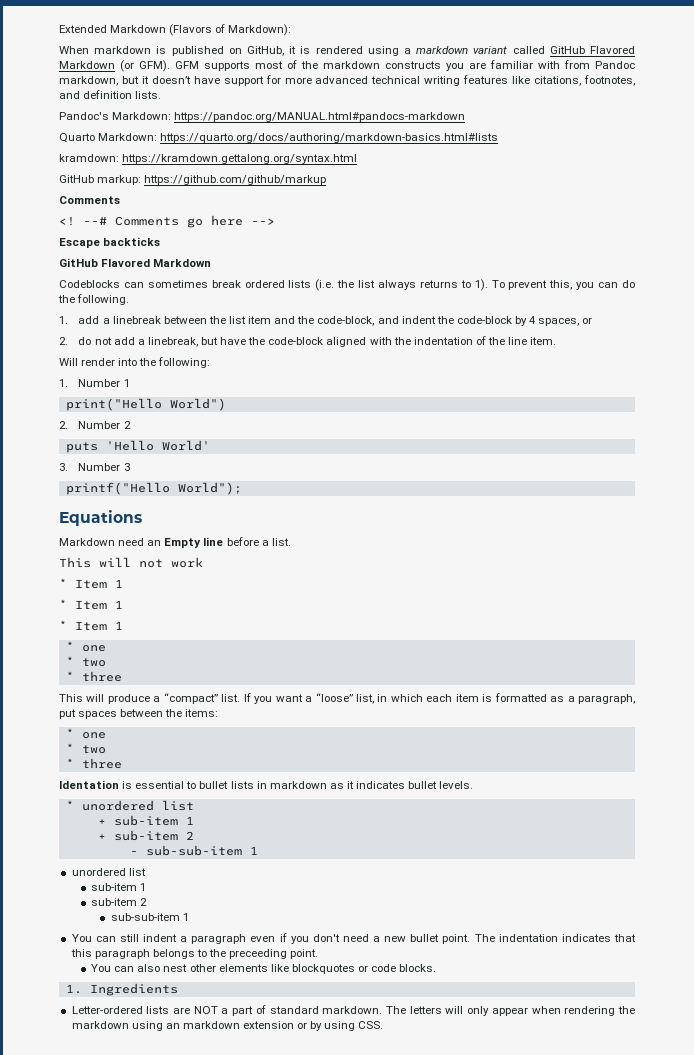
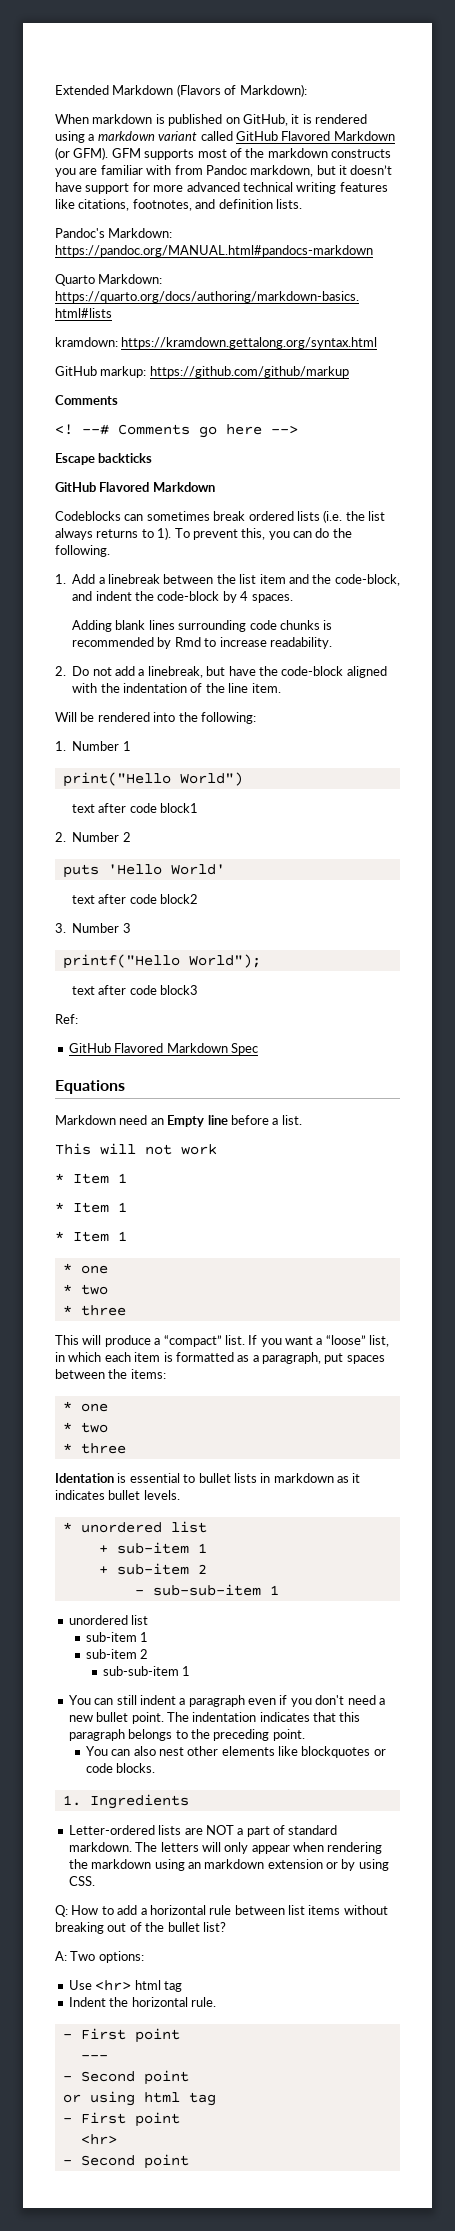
- 1. add a linebreak between the list item and the code-block, and indent the code-block by 4 spaces, or
- 2. do not add a linebreak, but have the code-block aligned with the indentation of the line item.
+ 1. Add a linebreak between the list item and the code-block, and indent the code-block by 4 spaces.
+ Adding blank lines surrounding code chunks is recommended by Rmd to increase readability.
+ 2. Do not add a linebreak, but have the code-block aligned with the indentation of the line item.
- Will render into the following:
+ Will be rendered into the following:
+ text after code block1
+ text after code block2
+ text after code block3
+ Ref:
+ GitHub Flavored Markdown Spec
- The indentation indicates that this paragraph belongs to the preceeding point.
+ The indentation indicates that this paragraph belongs to the preceding point.
+ Q: How to add a horizontal rule between list items without breaking out of the bullet list?
+ A: Two options:
+ Use <hr> html tag
+ Indent the horizontal rule.
+ - First point
+ ---
+ - Second point
+ or using html tag
+ - First point
+ <hr>
+ - Second point

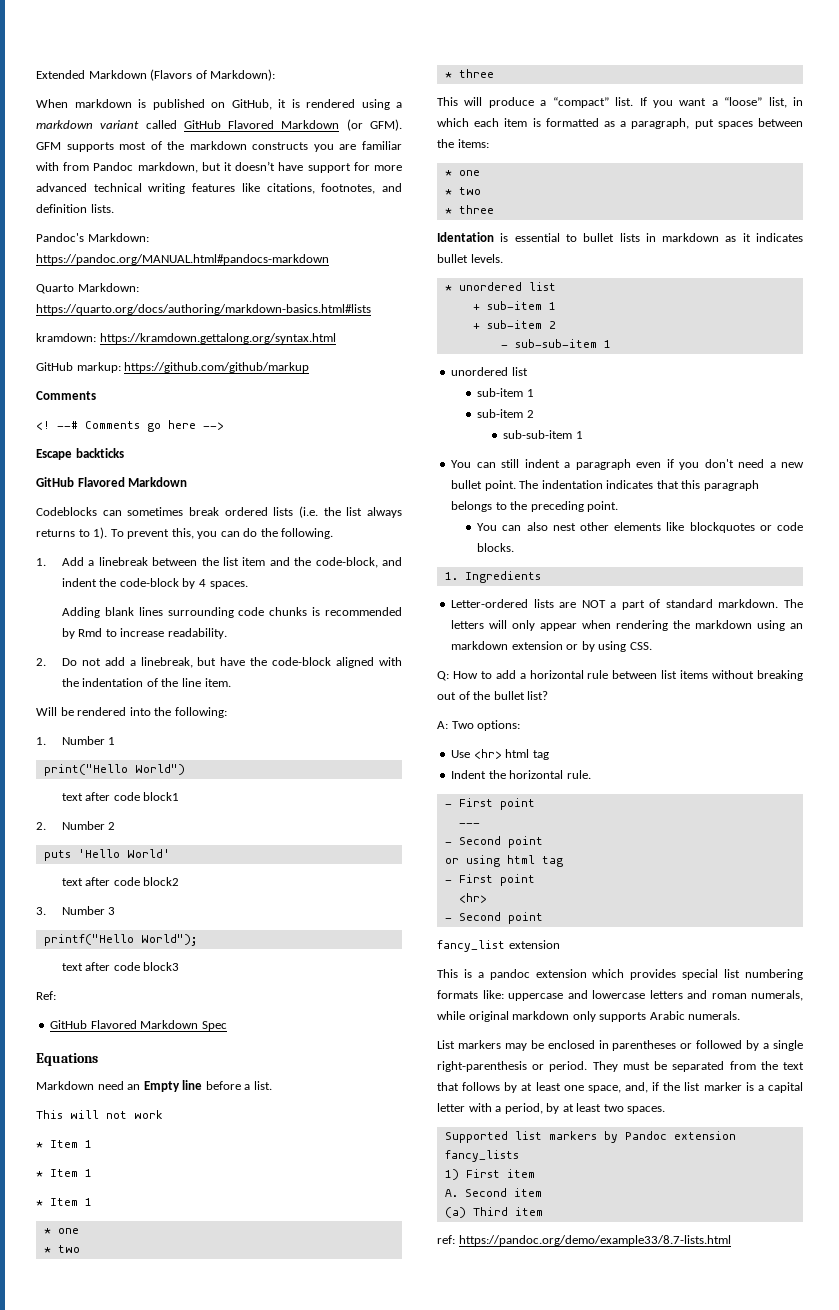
+ fancy_list extension
+ This is a pandoc extension which provides special list numbering formats like: uppercase and lowercase letters and roman numerals, while original markdown only supports Arabic numerals.
+ List markers may be enclosed in parentheses or followed by a single right-parenthesis or period. They must be separated from the text that follows by at least one space, and, if the list marker is a capital letter with a period, by at least two spaces.
+ Supported list markers by Pandoc extension fancy_lists
+ 1) First item
+ A. Second item
+ (a) Third item
+ ref: https://pandoc.org/demo/example33/8.7-lists.html

